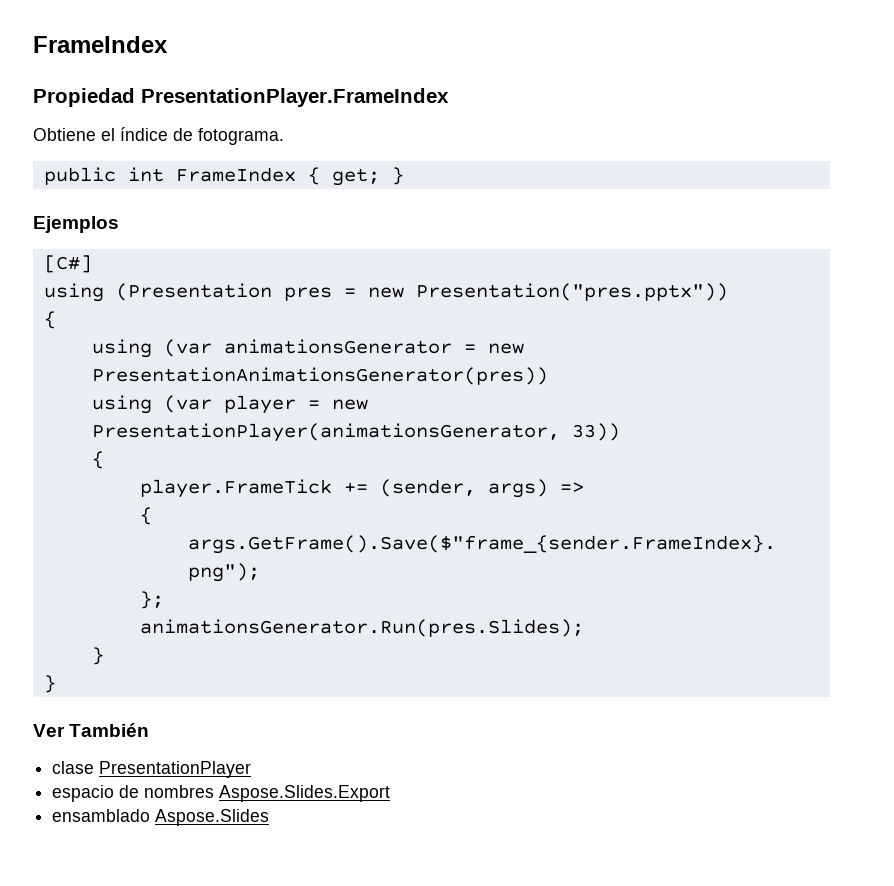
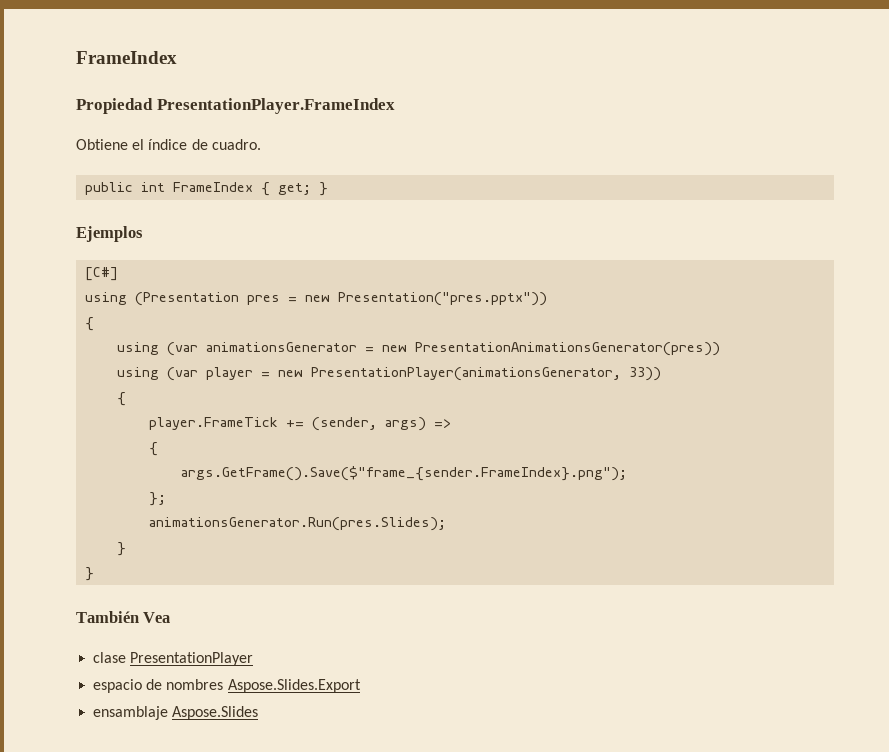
- Obtiene el índice de fotograma.
+ Obtiene el índice de cuadro.
- Ver También
+ También Vea
- ensamblado Aspose.Slides
+ ensamblaje Aspose.Slides

